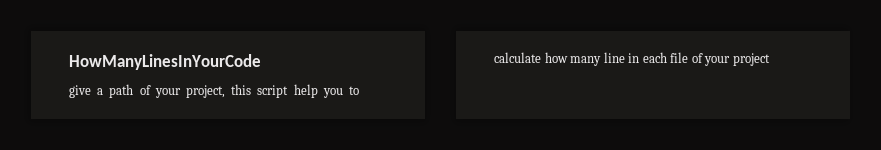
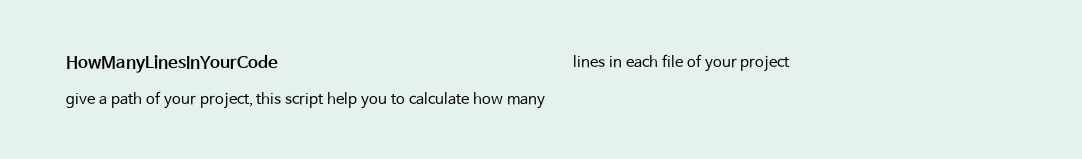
- give a path of your project, this script help you to calculate how many line in each file of your project
+ give a path of your project, this script help you to calculate how many lines in each file of your project

